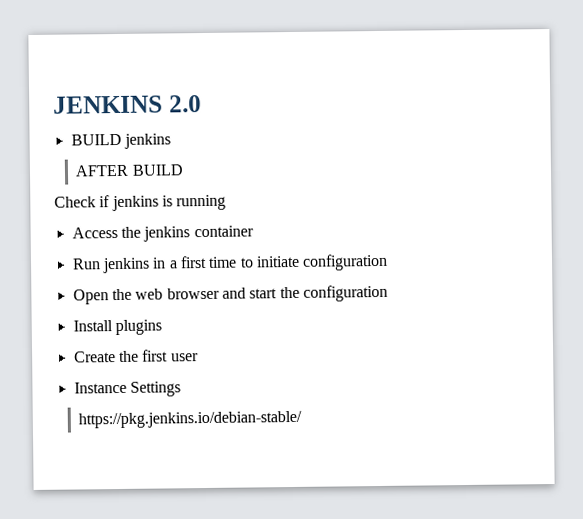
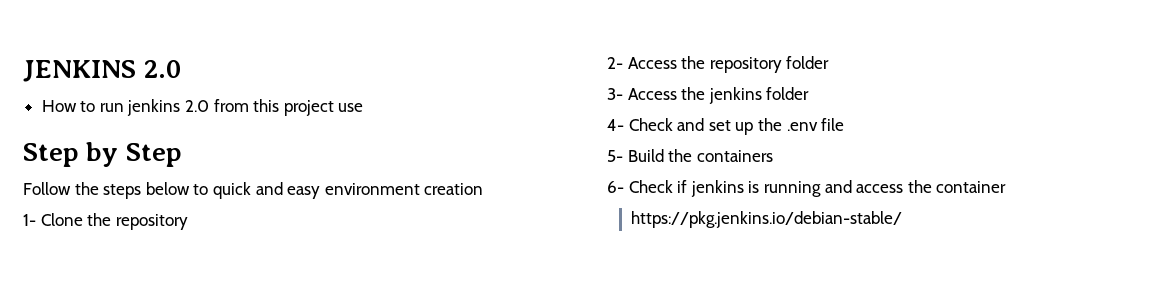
- BUILD jenkins
- AFTER BUILD
- Check if jenkins is running
- Access the jenkins container
- Run jenkins in a first time to initiate configuration
- Open the web browser and start the configuration
- Install plugins
- Create the first user
- Instance Settings
+ How to run jenkins 2.0 from this project use
+ Step by Step
+ Follow the steps below to quick and easy environment creation
+ 1- Clone the repository
+ 2- Access the repository folder
+ 3- Access the jenkins folder
+ 4- Check and set up the .env file
+ 5- Build the containers
+ 6- Check if jenkins is running and access the container

